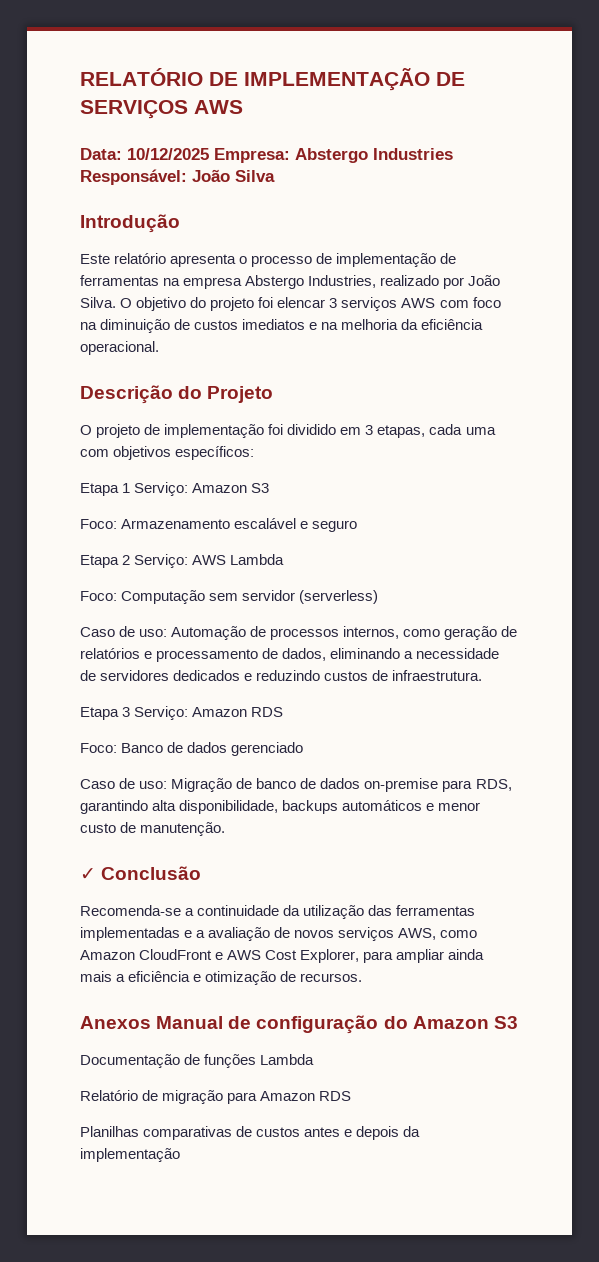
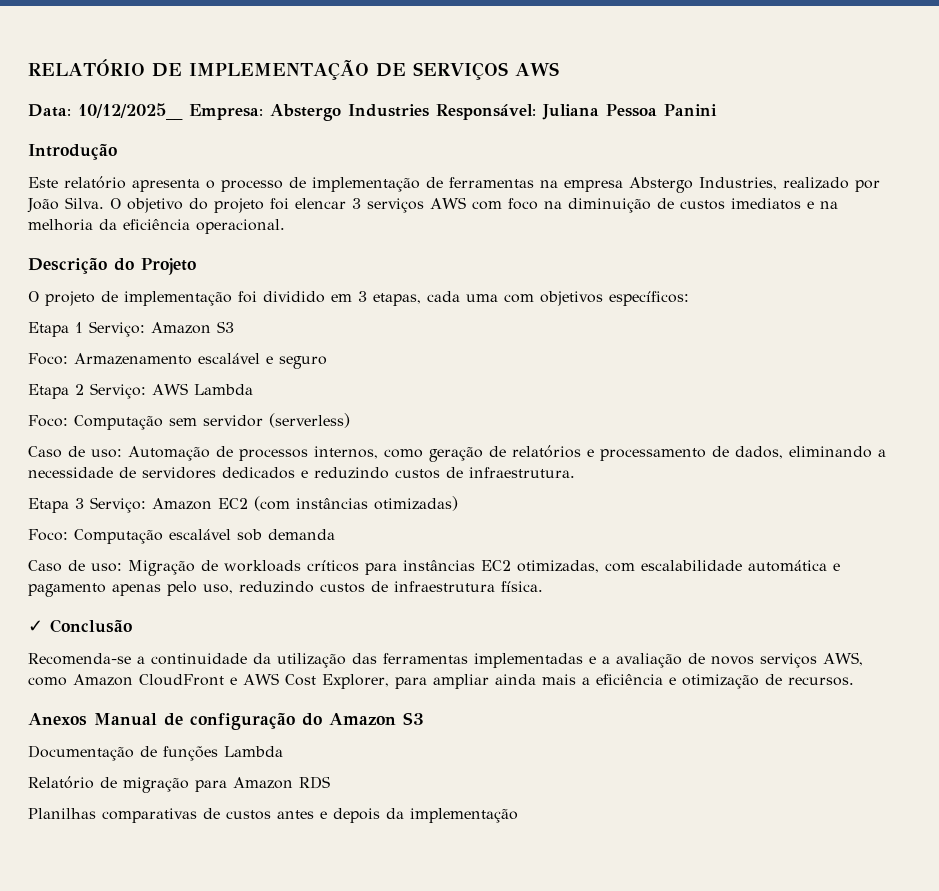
- Data: 10/12/2025 Empresa: Abstergo Industries Responsável: João Silva
+ Data: 10/12/2025__ Empresa: Abstergo Industries Responsável: Juliana Pessoa Panini
- Etapa 3 Serviço: Amazon RDS
- Foco: Banco de dados gerenciado
+ Etapa 3 Serviço: Amazon EC2 (com instâncias otimizadas)
+ Foco: Computação escalável sob demanda
- Caso de uso: Migração de banco de dados on-premise para RDS, garantindo alta disponibilidade, backups automáticos e menor custo de manutenção.
+ Caso de uso: Migração de workloads críticos para instâncias EC2 otimizadas, com escalabilidade automática e pagamento apenas pelo uso, reduzindo custos de infraestrutura física.

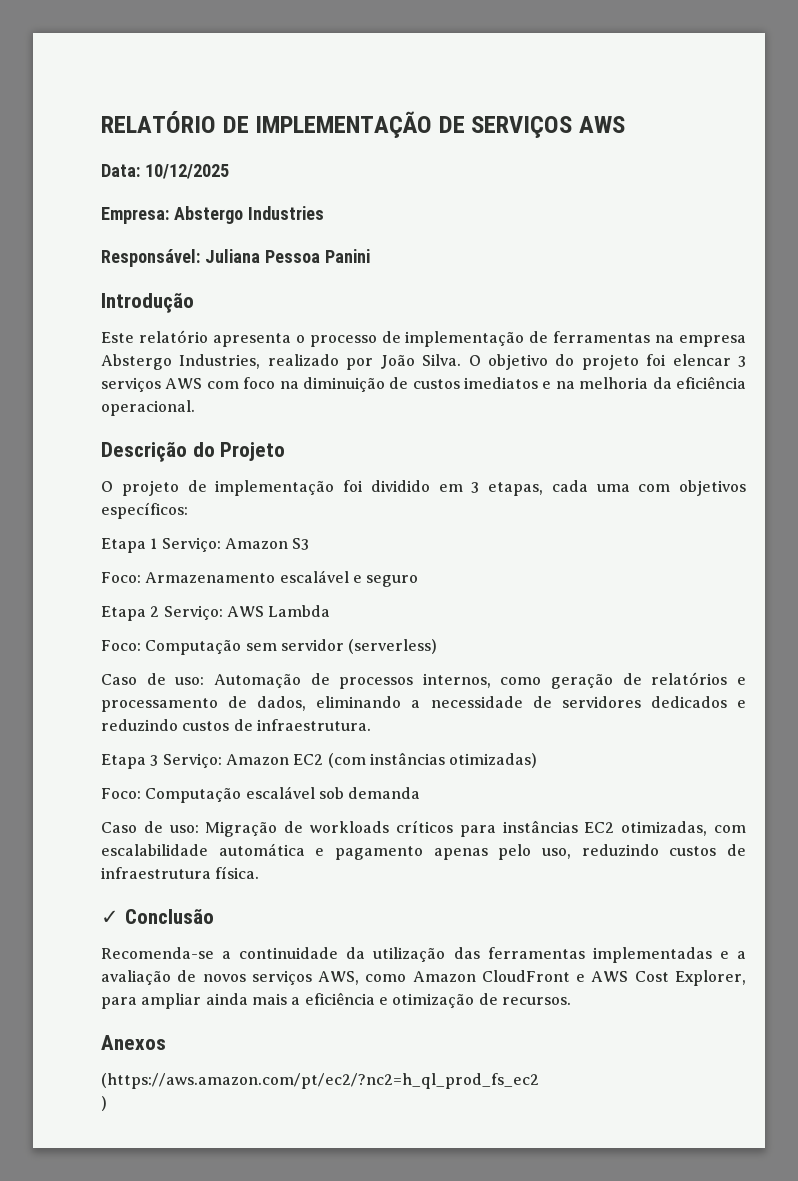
- Data: 10/12/2025__ Empresa: Abstergo Industries Responsável: Juliana Pessoa Panini
+ Data: 10/12/2025
+ Empresa: Abstergo Industries
+ Responsável: Juliana Pessoa Panini
- Anexos Manual de configuração do Amazon S3
- Documentação de funções Lambda
- Relatório de migração para Amazon RDS
- Planilhas comparativas de custos antes e depois da implementação
+ Anexos
+ (https://aws.amazon.com/pt/ec2/?nc2=h_ql_prod_fs_ec2
+ )

